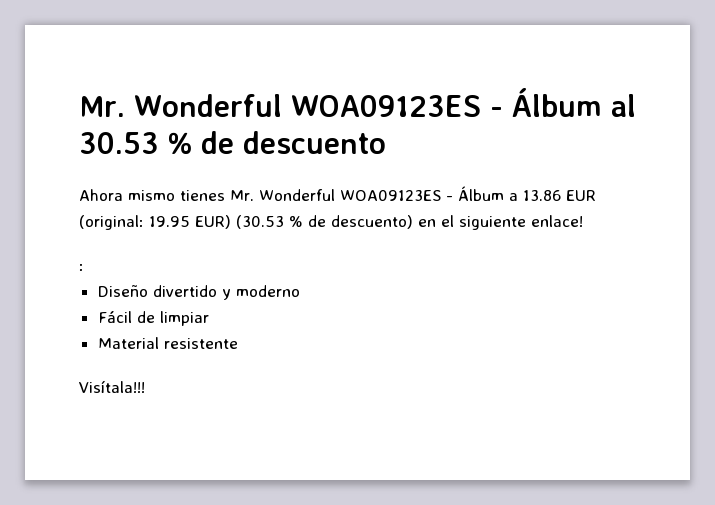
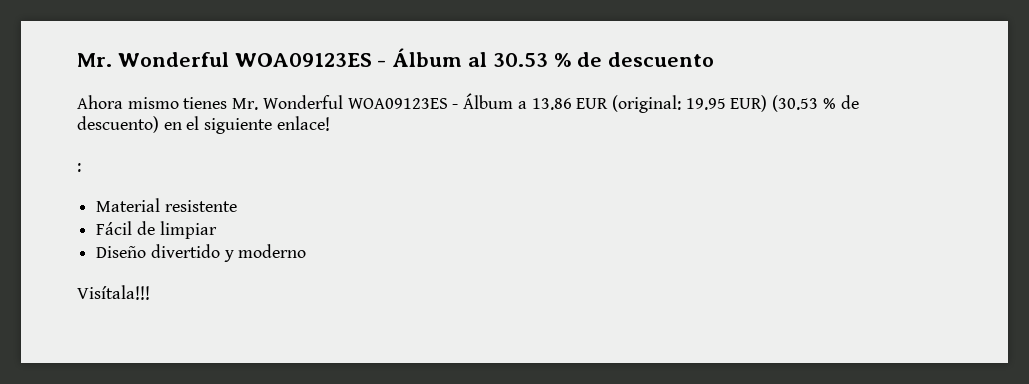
+ Material resistente
+ Fácil de limpiar
- Fácil de limpiar
- Material resistente

